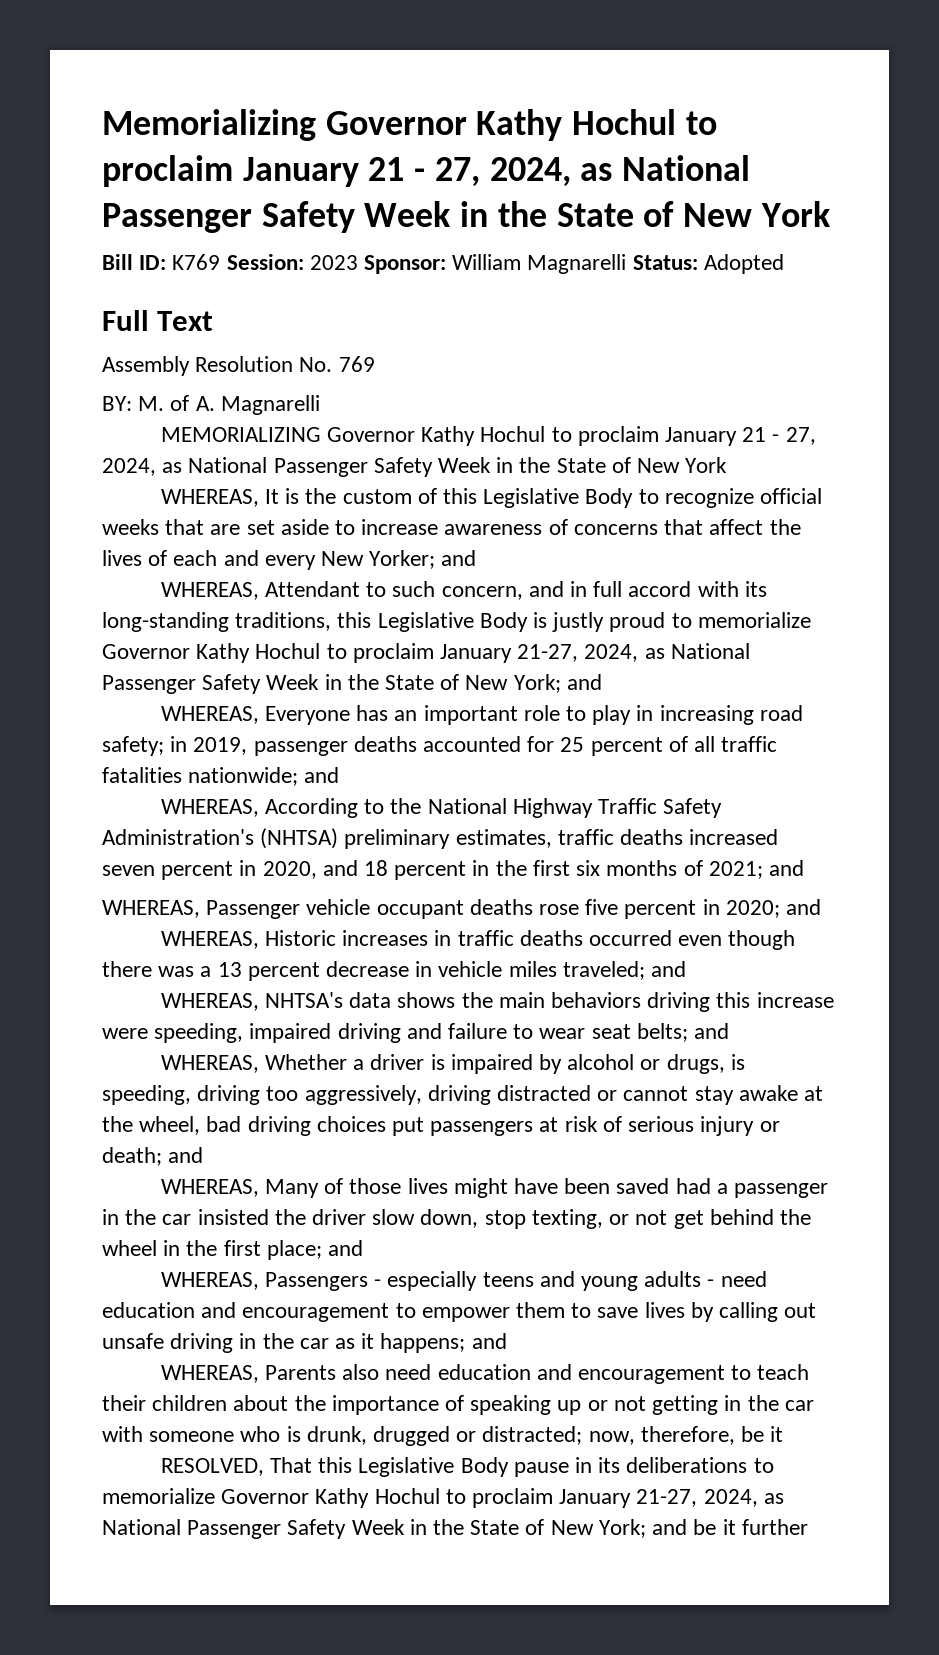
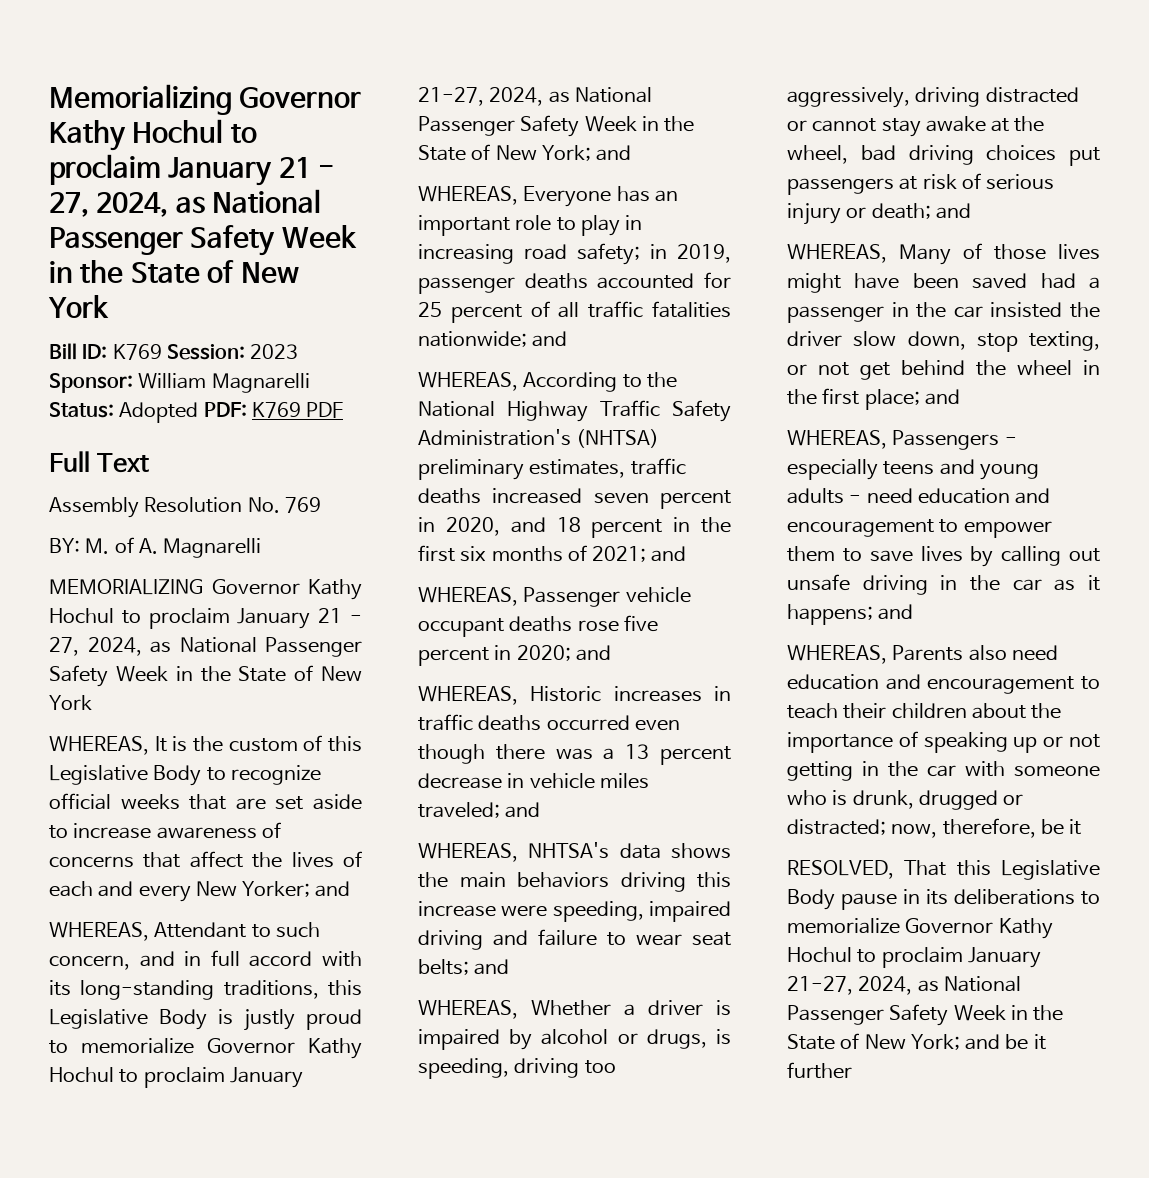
- Bill ID: K769 Session: 2023 Sponsor: William Magnarelli Status: Adopted
+ Bill ID: K769 Session: 2023 Sponsor: William Magnarelli Status: Adopted PDF: K769 PDF

